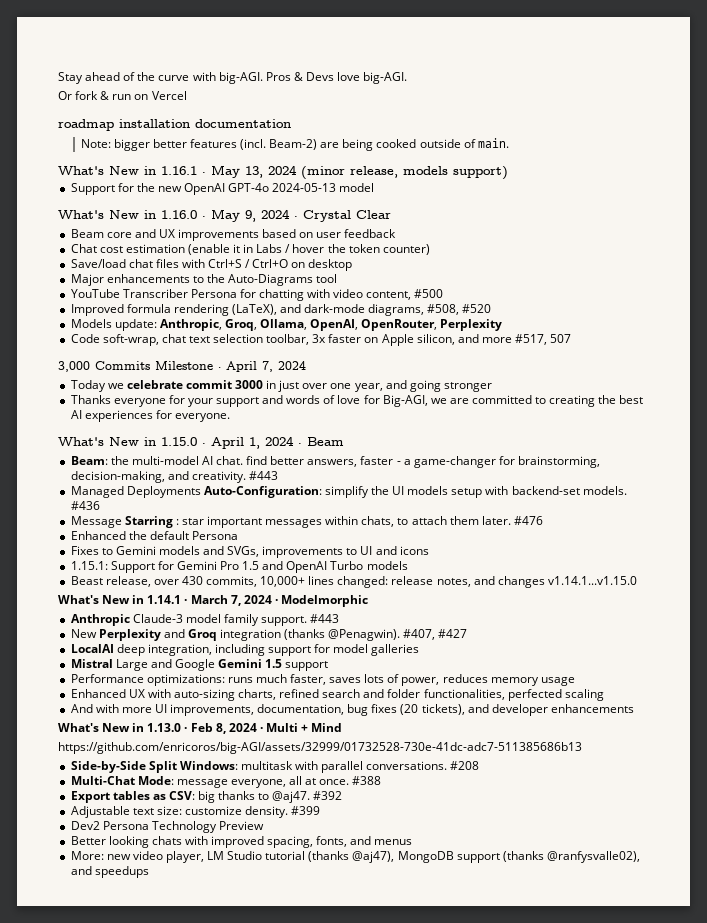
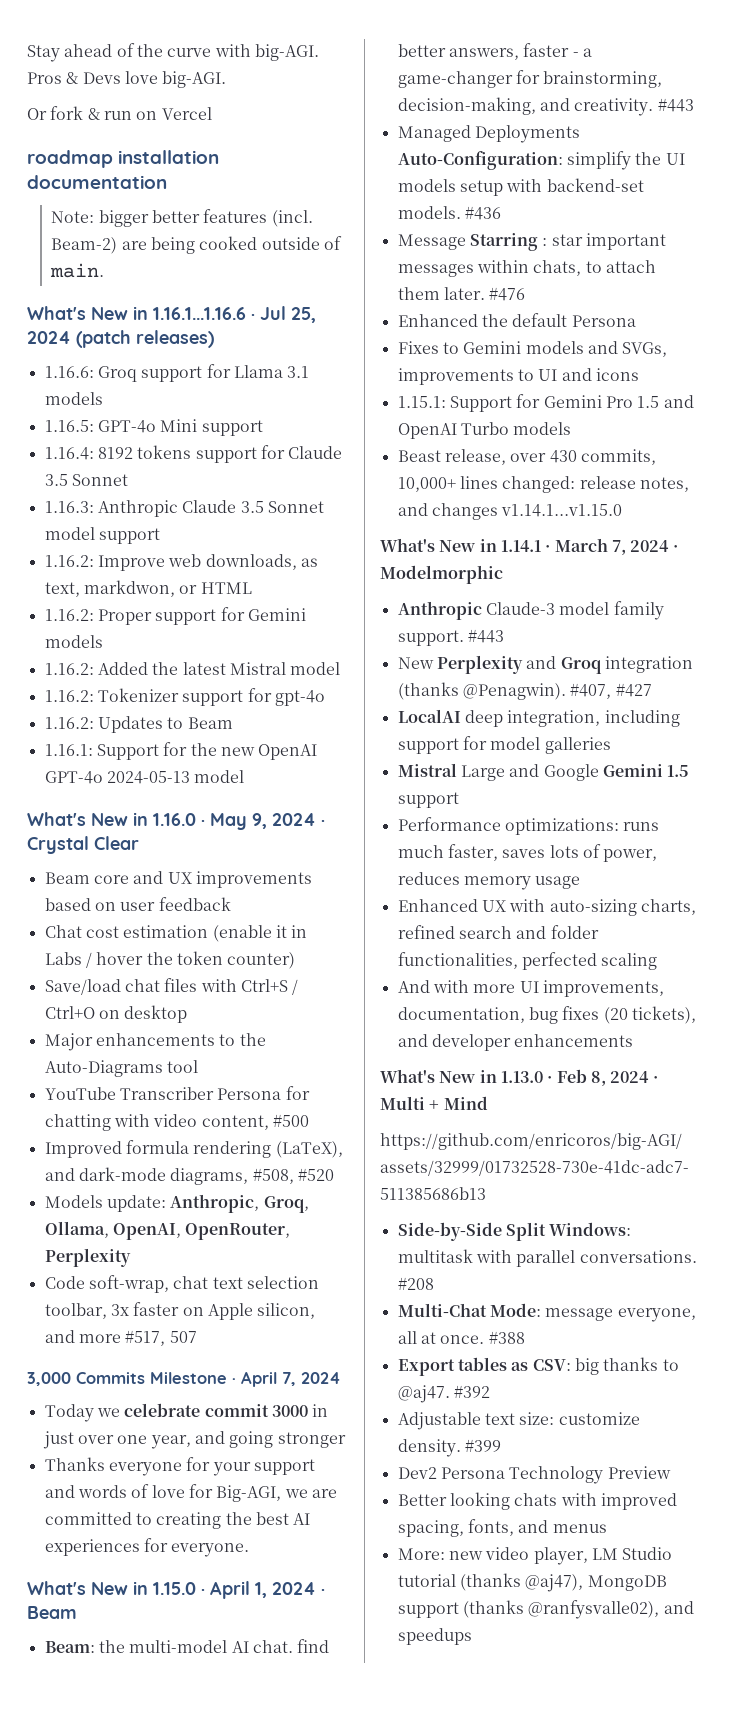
- What's New in 1.16.1 · May 13, 2024 (minor release, models support)
- Support for the new OpenAI GPT-4o 2024-05-13 model
+ What's New in 1.16.1...1.16.6 · Jul 25, 2024 (patch releases)
+ 1.16.6: Groq support for Llama 3.1 models
+ 1.16.5: GPT-4o Mini support
+ 1.16.4: 8192 tokens support for Claude 3.5 Sonnet
+ 1.16.3: Anthropic Claude 3.5 Sonnet model support
+ 1.16.2: Improve web downloads, as text, markdwon, or HTML
+ 1.16.2: Proper support for Gemini models
+ 1.16.2: Added the latest Mistral model
+ 1.16.2: Tokenizer support for gpt-4o
+ 1.16.2: Updates to Beam
+ 1.16.1: Support for the new OpenAI GPT-4o 2024-05-13 model

